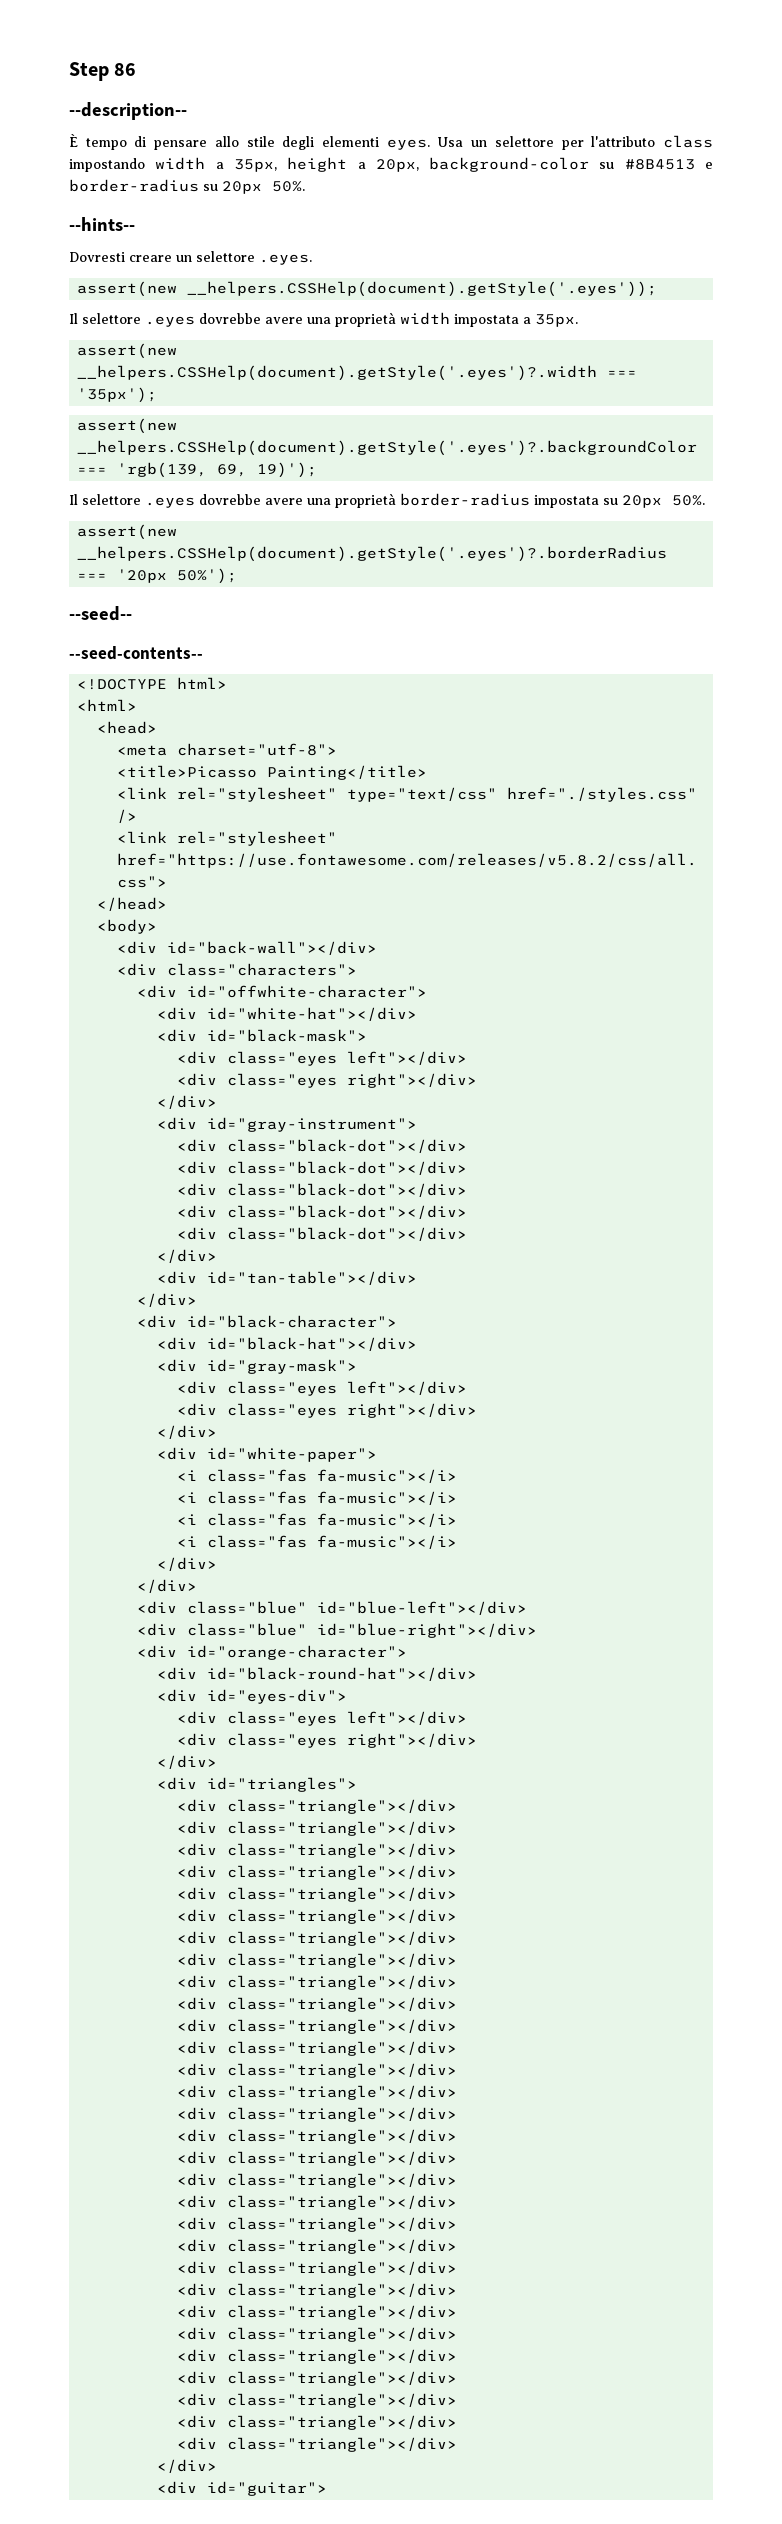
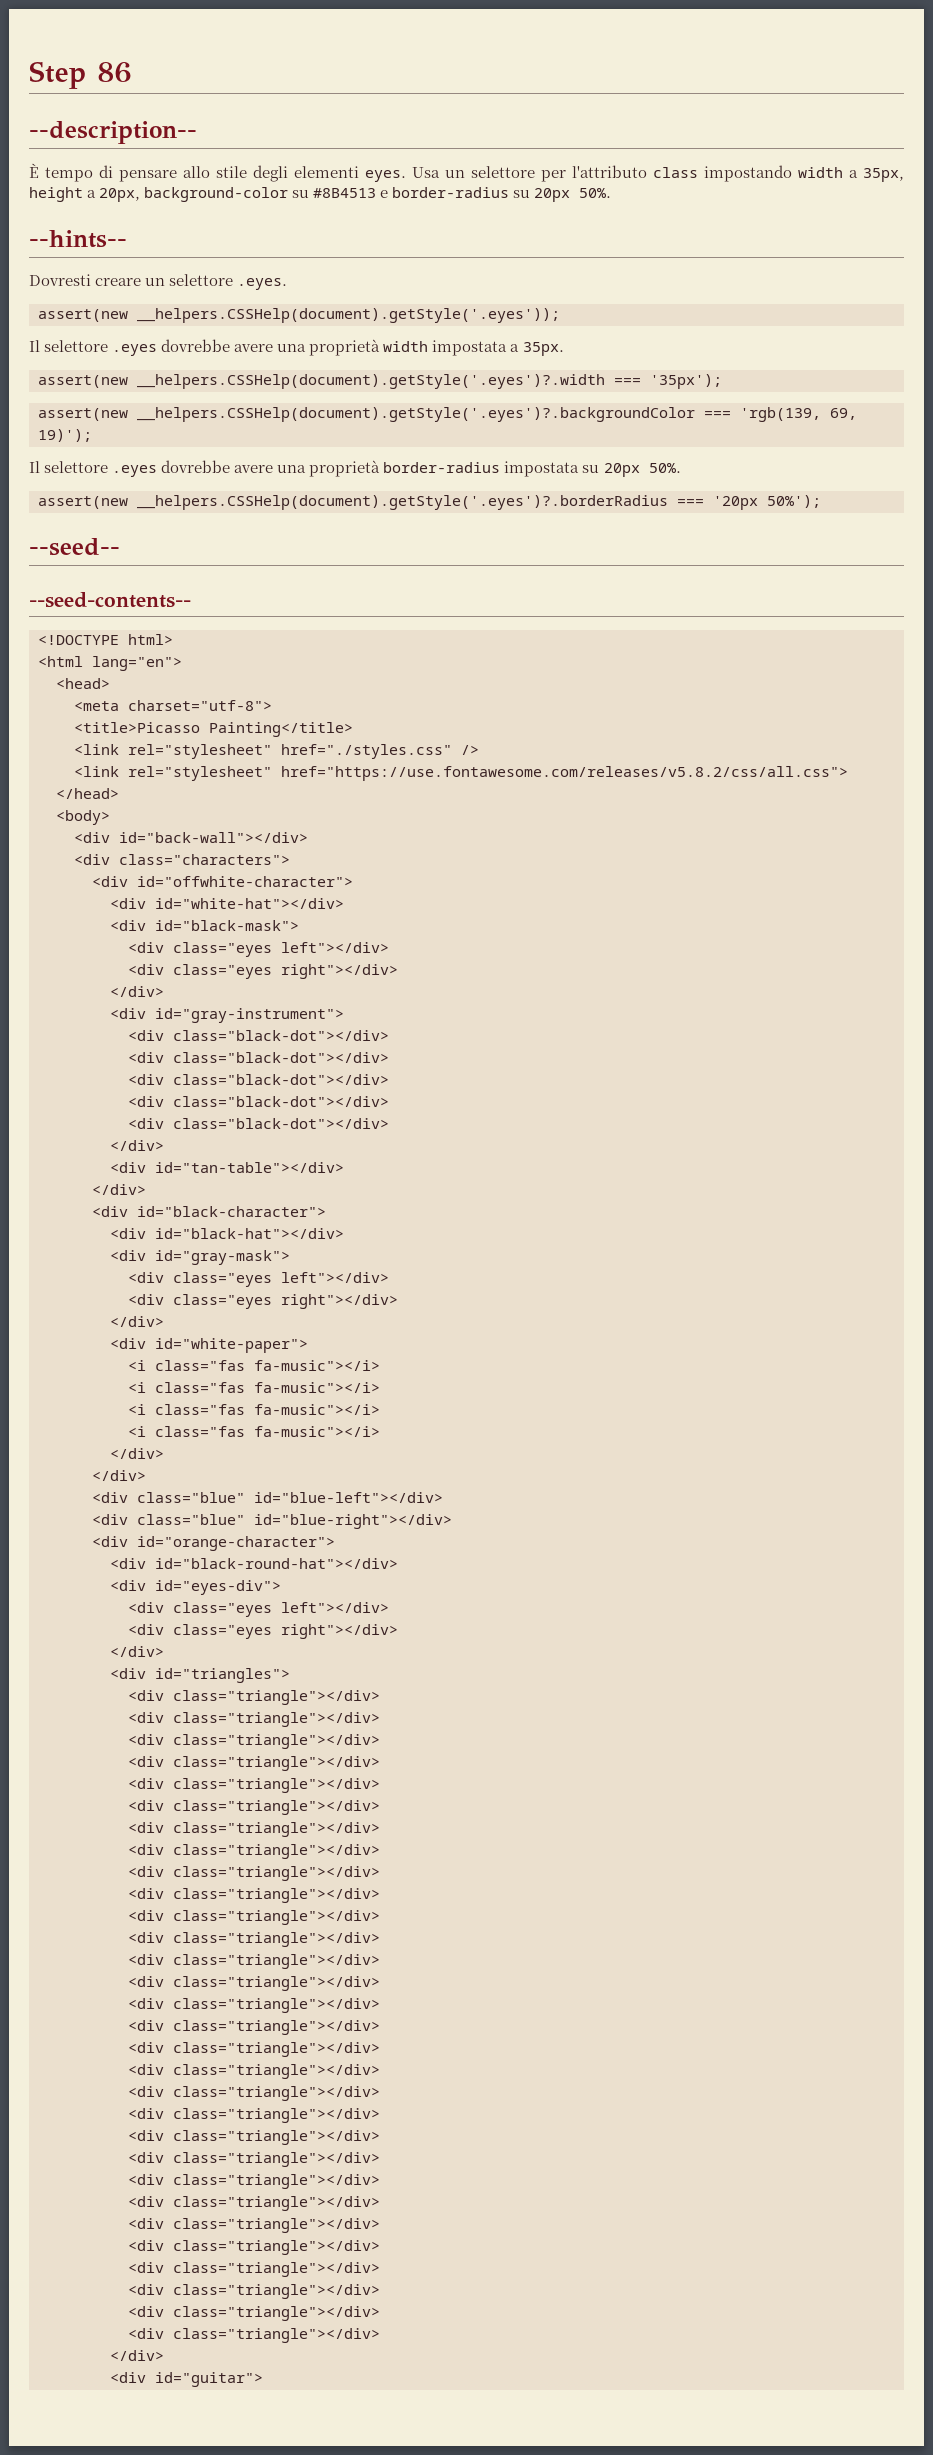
- <html>
+ <html lang="en">
- <link rel="stylesheet" type="text/css" href="./styles.css" />
+ <link rel="stylesheet" href="./styles.css" />

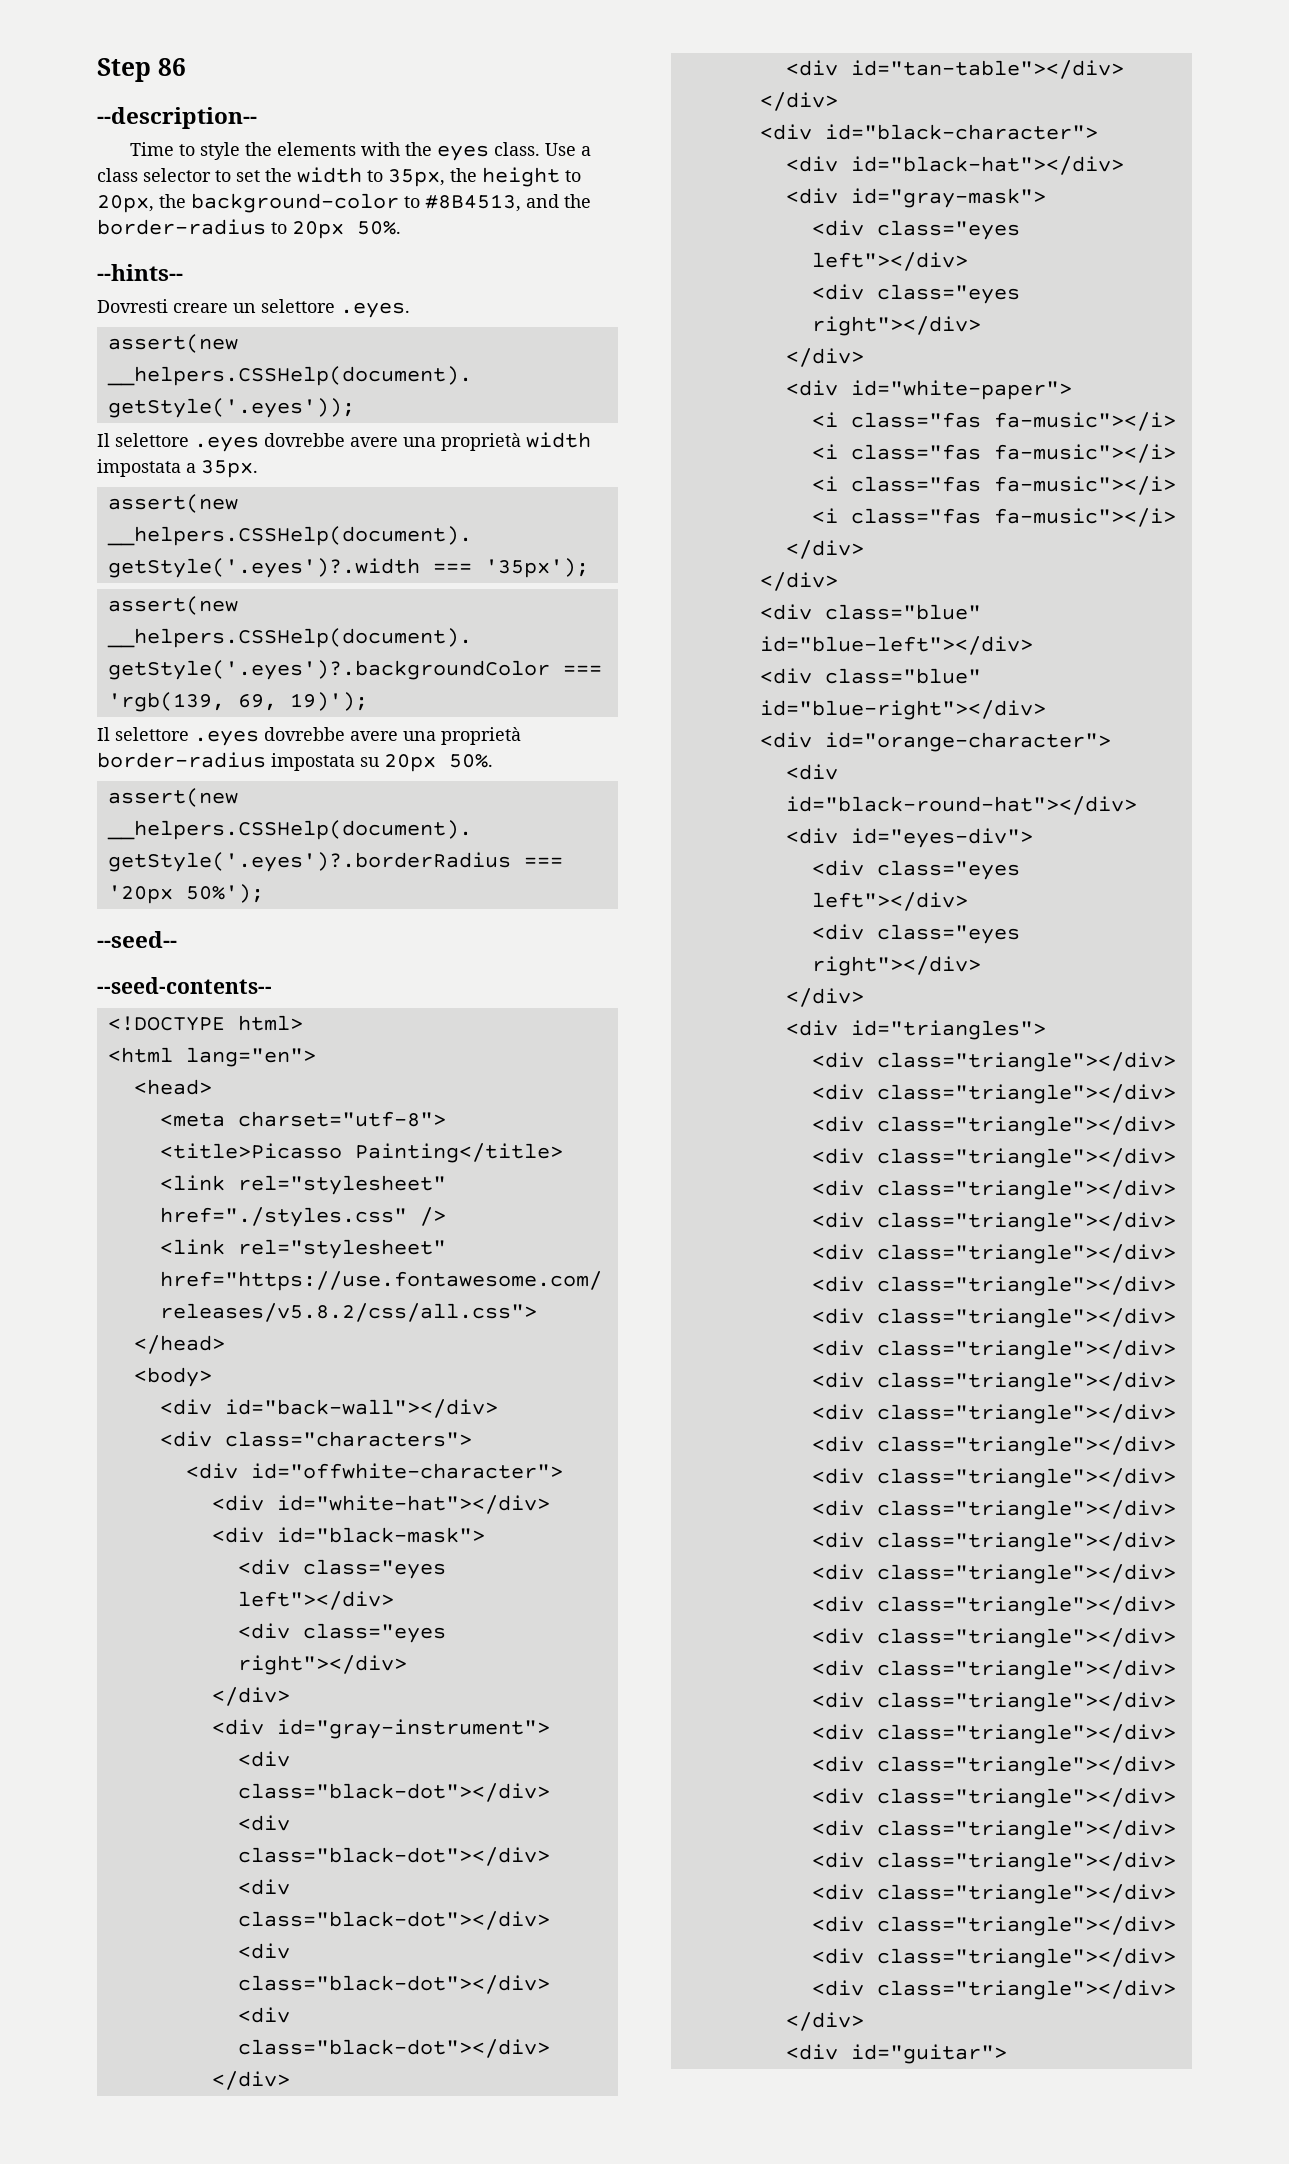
- È tempo di pensare allo stile degli elementi eyes. Usa un selettore per l'attributo class impostando width a 35px, height a 20px, background-color su #8B4513 e border-radius su 20px 50%.
+ Time to style the elements with the eyes class. Use a class selector to set the width to 35px, the height to 20px, the background-color to #8B4513, and the border-radius to 20px 50%.

